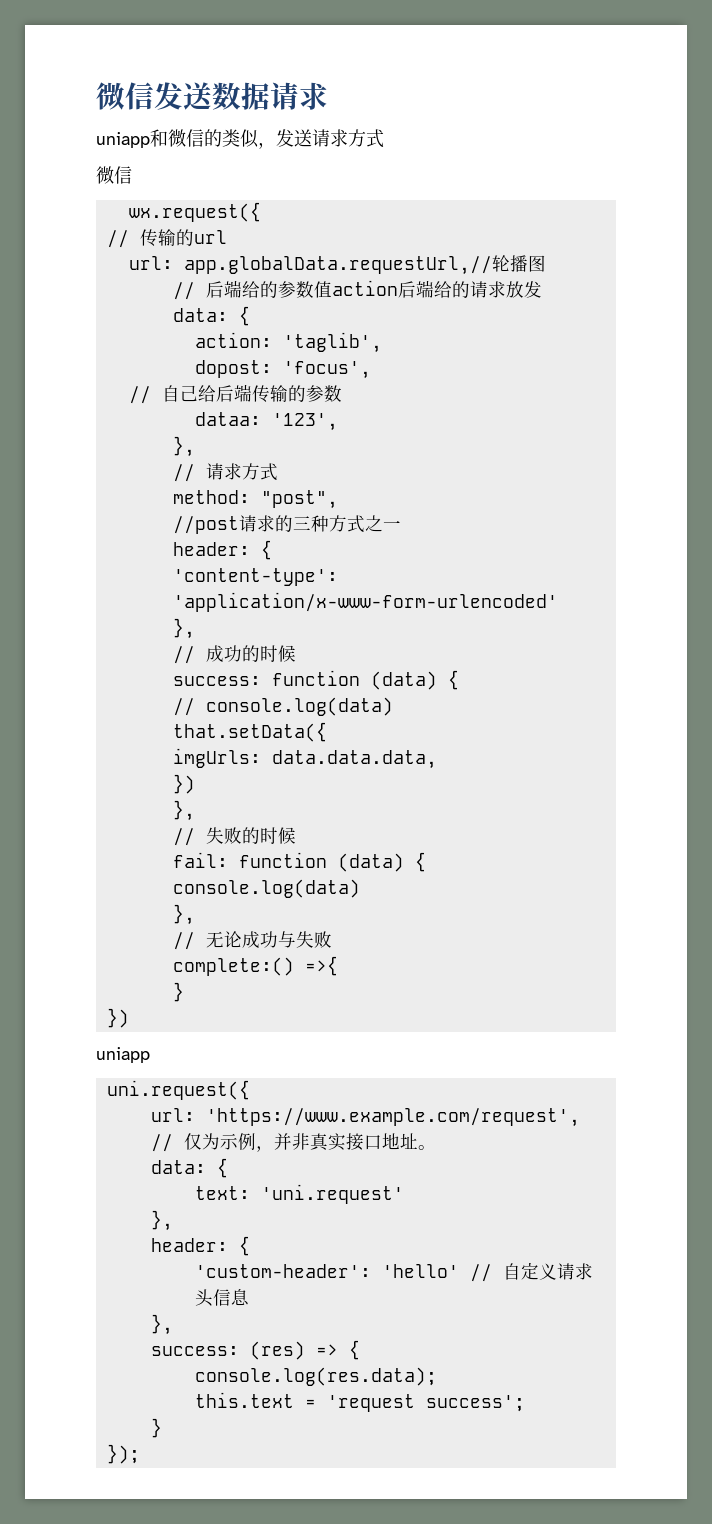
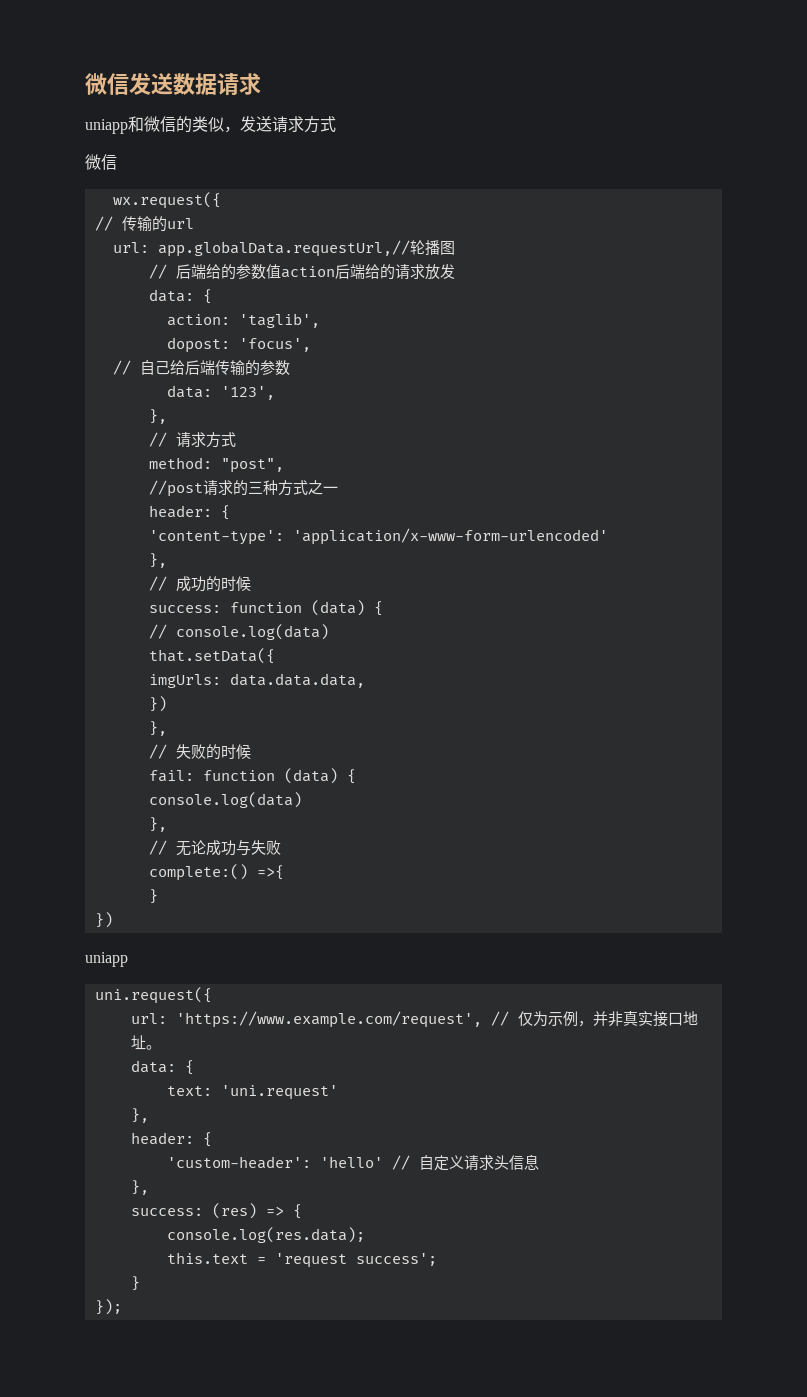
- dataa: '123',
+ data: '123',

